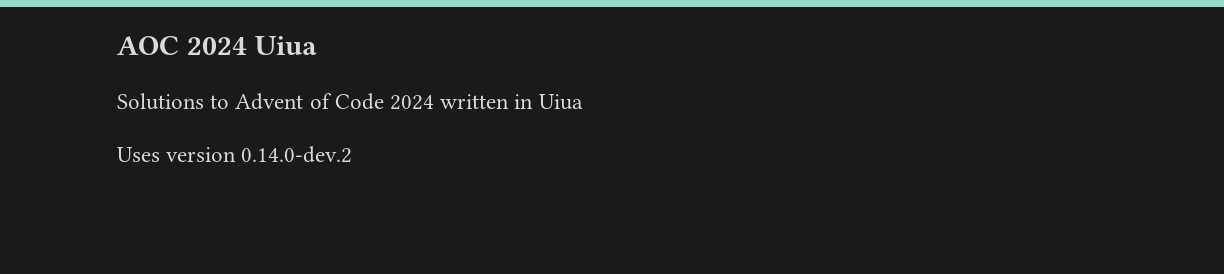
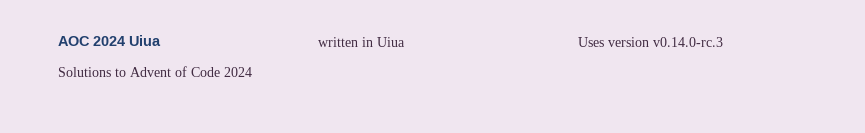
- Uses version 0.14.0-dev.2
+ Uses version v0.14.0-rc.3

